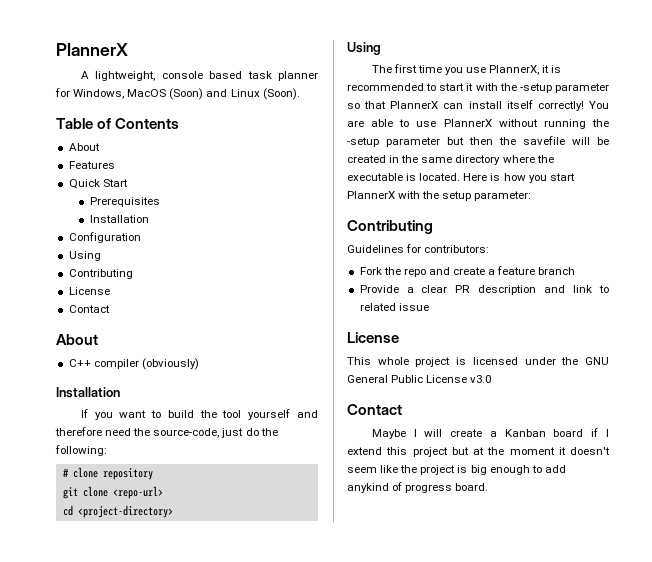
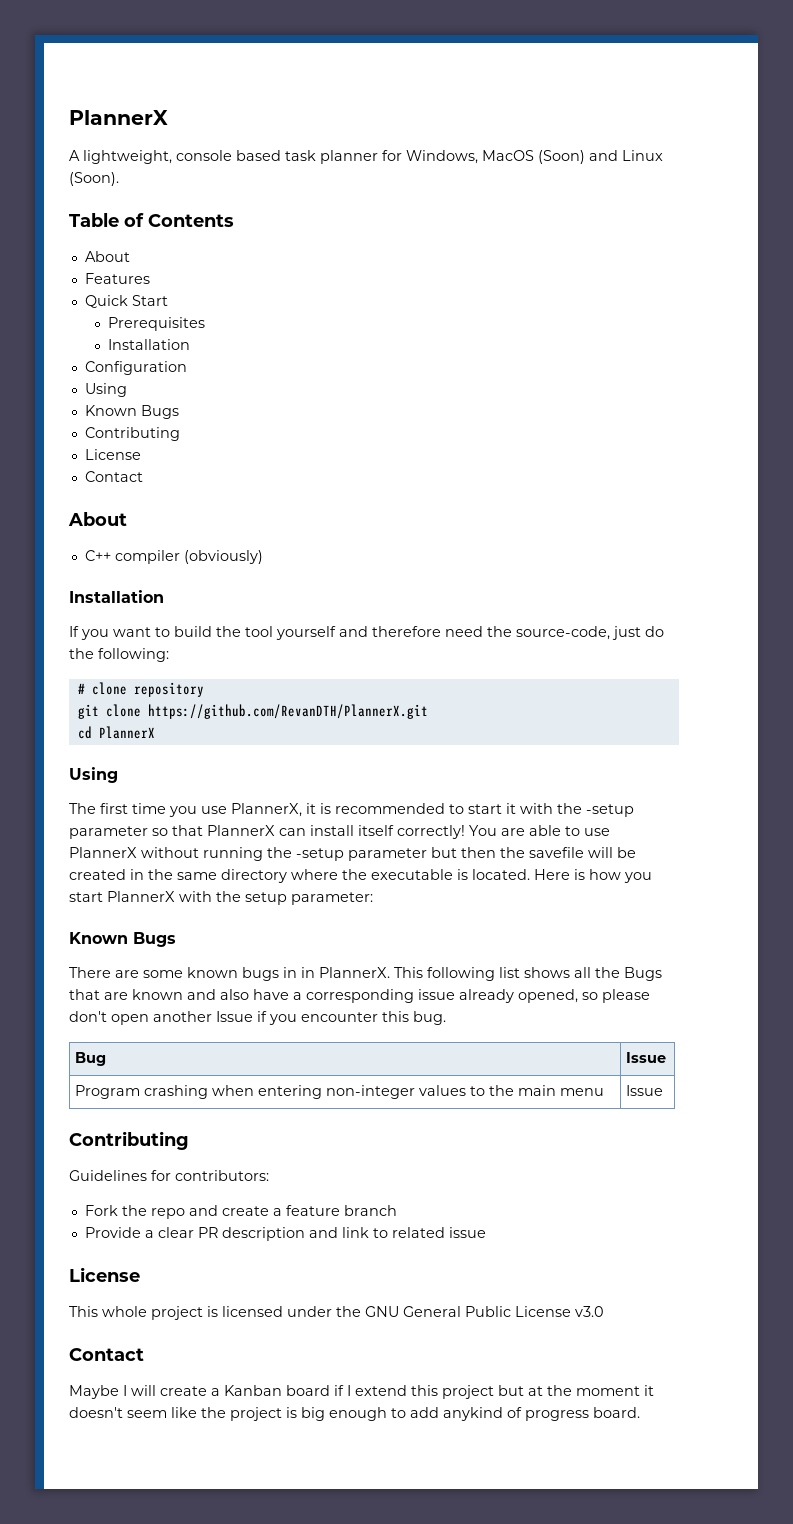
  Configuration
  Using
+ Known Bugs
- git clone <repo-url>
+ git clone https://github.com/RevanDTH/PlannerX.git
- cd <project-directory>
+ cd PlannerX
  Here is how you start PlannerX with the setup parameter:
+ Known Bugs
+ There are some known bugs in in PlannerX. This following list shows all the Bugs that are known and also have a corresponding issue already opened, so please don't open another Issue if you encounter this bug.
+ Bug | Issue
+ Program crashing when entering non-integer values to the main menu | Issue

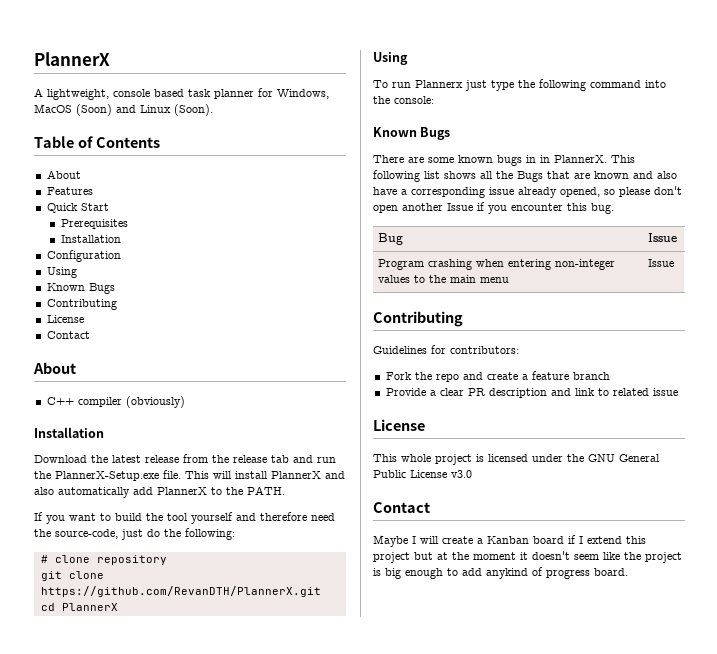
+ Download the latest release from the release tab and run the PlannerX-Setup.exe file. This will install PlannerX and also automatically add PlannerX to the PATH.
- The first time you use PlannerX, it is recommended to start it with the -setup parameter so that PlannerX can install itself correctly! You are able to use PlannerX without running the -setup parameter but then the savefile will be created in the same directory where the executable is located. Here is how you start PlannerX with the setup parameter:
+ To run Plannerx just type the following command into the console:

